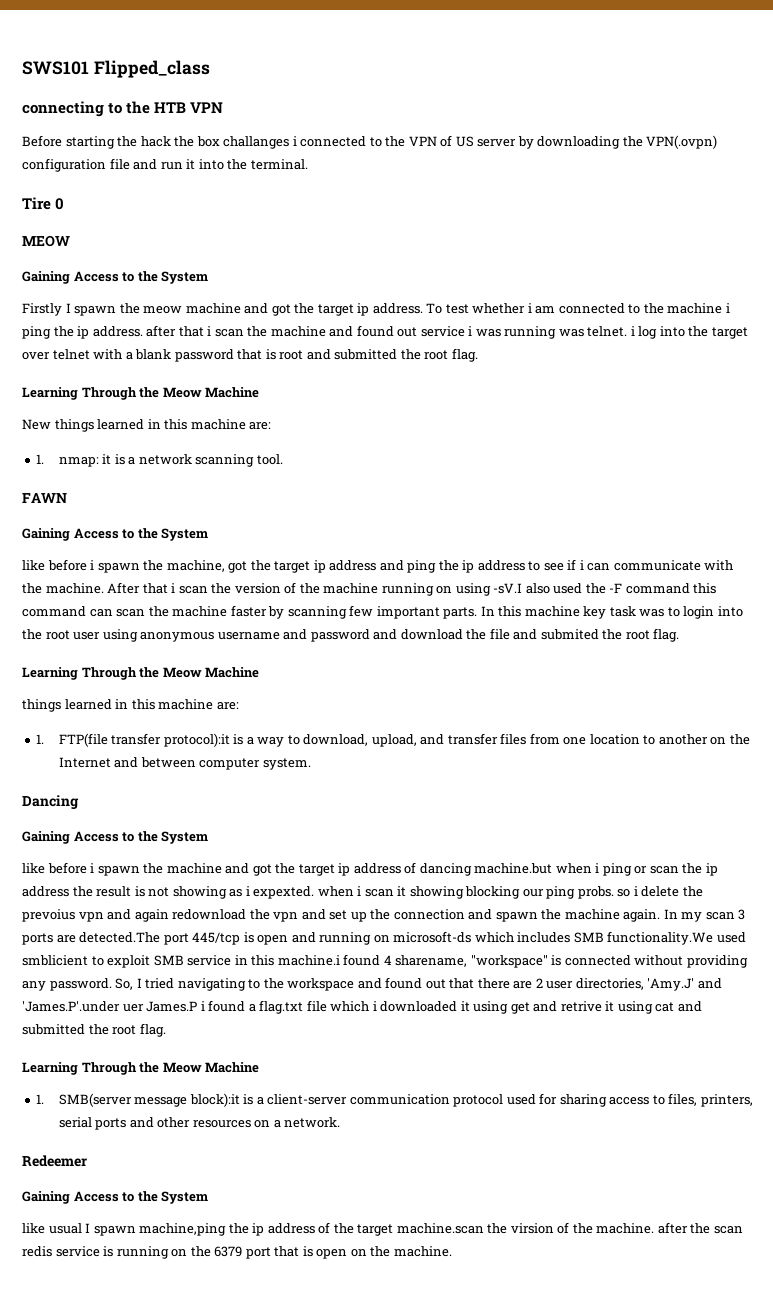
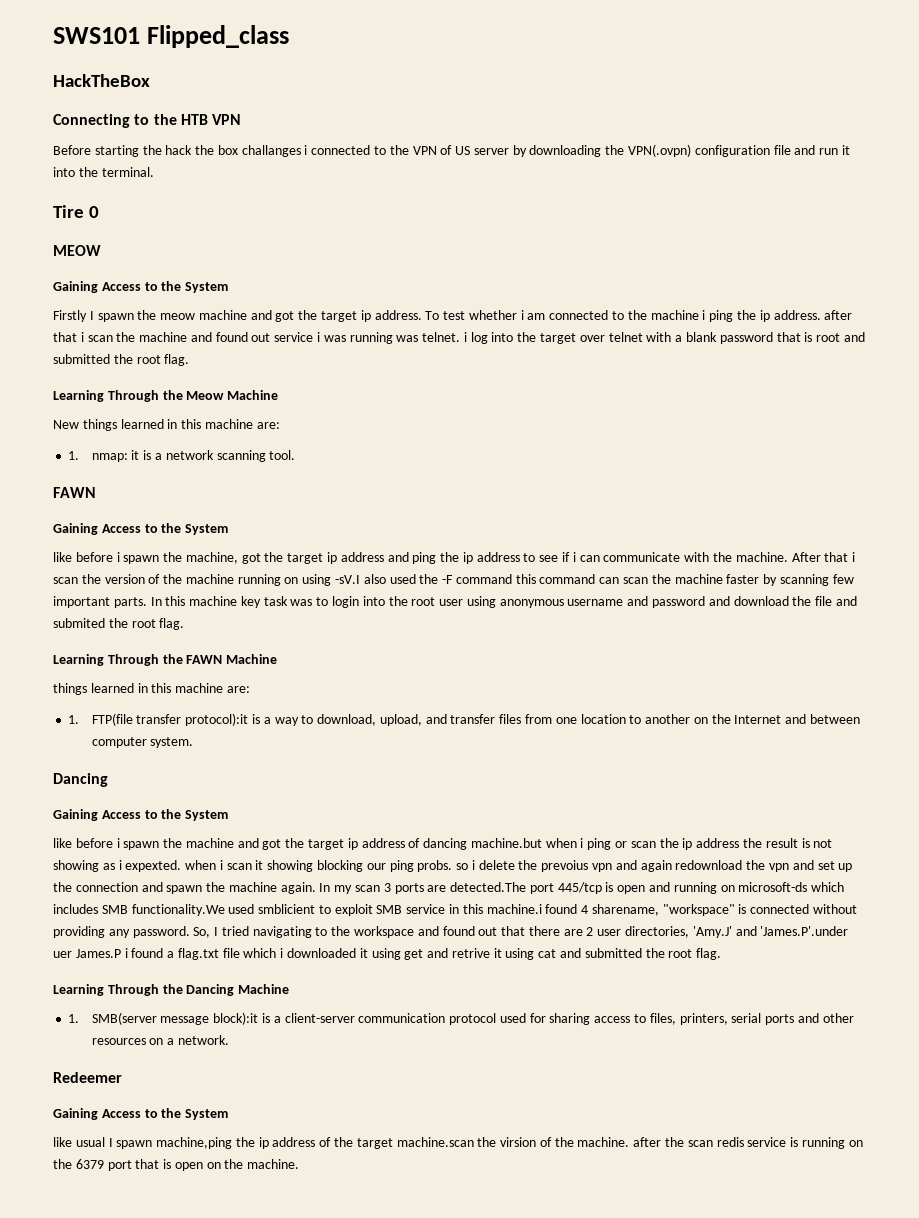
- connecting to the HTB VPN
+ HackTheBox
+ Connecting to the HTB VPN
  In this machine key task was to login into the root user using anonymous username and password and download the file and submited the root flag.
- Learning Through the Meow Machine
+ Learning Through the FAWN Machine
  So, I tried navigating to the workspace and found out that there are 2 user directories, 'Amy.J' and 'James.P'.under uer James.P i found a flag.txt file which i downloaded it using get and retrive it using cat and submitted the root flag.
- Learning Through the Meow Machine
+ Learning Through the Dancing Machine

